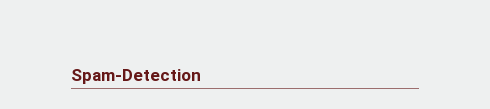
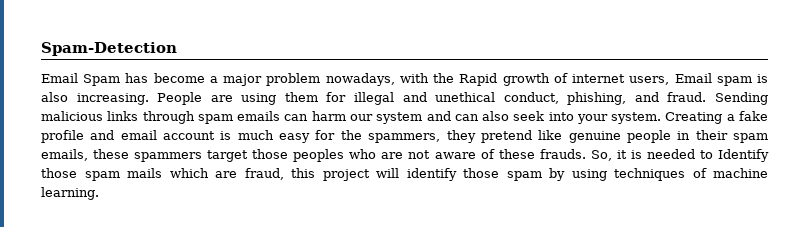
+ Email Spam has become a major problem nowadays, with the Rapid growth of internet users, Email spam is also increasing. People are using them for illegal and unethical conduct, phishing, and fraud. Sending malicious links through spam emails can harm our system and can also seek into your system. Creating a fake profile and email account is much easy for the spammers, they pretend like genuine people in their spam emails, these spammers target those peoples who are not aware of these frauds. So, it is needed to Identify those spam mails which are fraud, this project will identify those spam by using techniques of machine learning.

